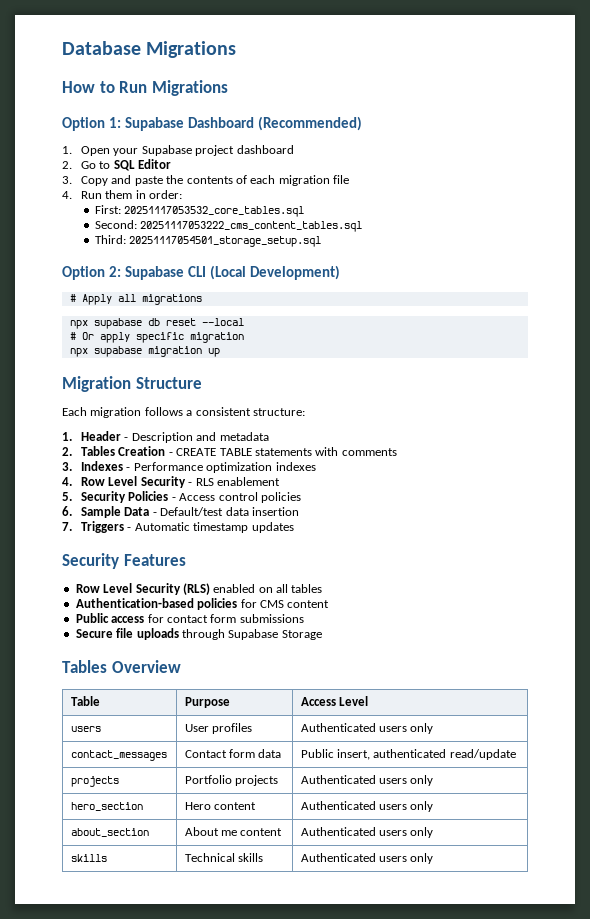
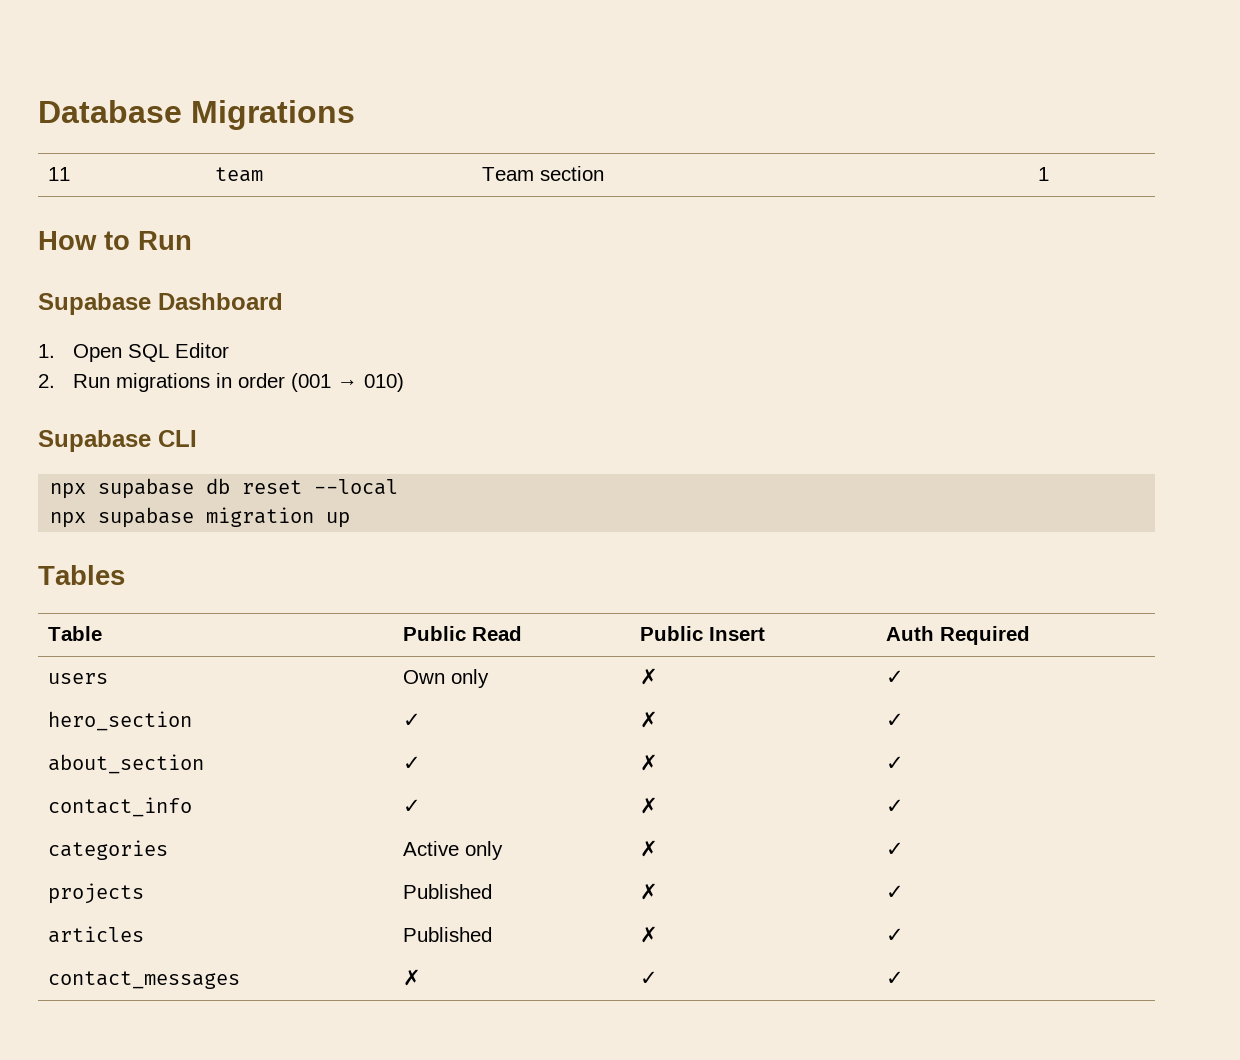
+ 11 | team | Team section | 1
- How to Run Migrations
- Option 1: Supabase Dashboard (Recommended)
+ How to Run
+ Supabase Dashboard
- 1. Open your Supabase project dashboard
- 2. Go to SQL Editor
- 3. Copy and paste the contents of each migration file
- 4. Run them in order:
- First: 20251117053532_core_tables.sql
- Second: 20251117053222_cms_content_tables.sql
- Third: 20251117054501_storage_setup.sql
- Option 2: Supabase CLI (Local Development)
- # Apply all migrations
+ 1. Open SQL Editor
+ 2. Run migrations in order (001 → 010)
+ Supabase CLI
- # Or apply specific migration
- Migration Structure
- Each migration follows a consistent structure:
- 1. Header - Description and metadata
- 2. Tables Creation - CREATE TABLE statements with comments
- 3. Indexes - Performance optimization indexes
- 4. Row Level Security - RLS enablement
- 5. Security Policies - Access control policies
- 6. Sample Data - Default/test data insertion
- 7. Triggers - Automatic timestamp updates
- Security Features
- Row Level Security (RLS) enabled on all tables
- Authentication-based policies for CMS content
- Public access for contact form submissions
- Secure file uploads through Supabase Storage
- Tables Overview
- Table | Purpose | Access Level
- users | User profiles | Authenticated users only
- contact_messages | Contact form data | Public insert, authenticated read/update
- projects | Portfolio projects | Authenticated users only
- hero_section | Hero content | Authenticated users only
- about_section | About me content | Authenticated users only
- skills | Technical skills | Authenticated users only
+ Tables
+ Table | Public Read | Public Insert | Auth Required
+ users | Own only | ✗ | ✓
+ hero_section | ✓ | ✗ | ✓
+ about_section | ✓ | ✗ | ✓
+ contact_info | ✓ | ✗ | ✓
+ categories | Active only | ✗ | ✓
+ projects | Published | ✗ | ✓
+ articles | Published | ✗ | ✓
+ contact_messages | ✗ | ✓ | ✓

